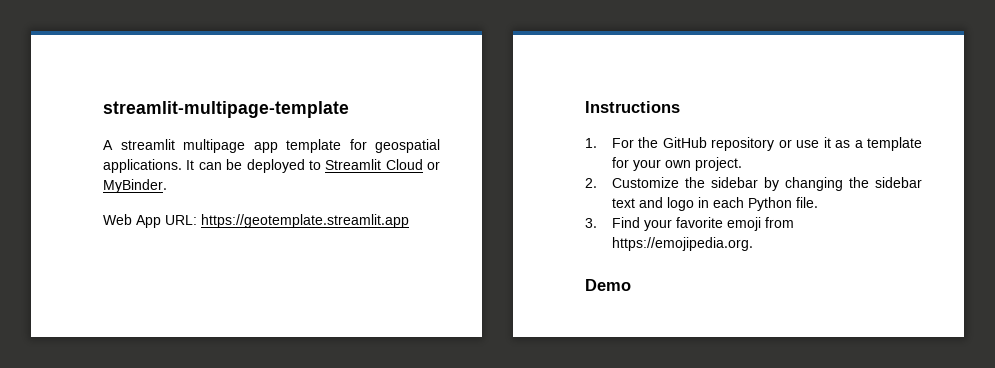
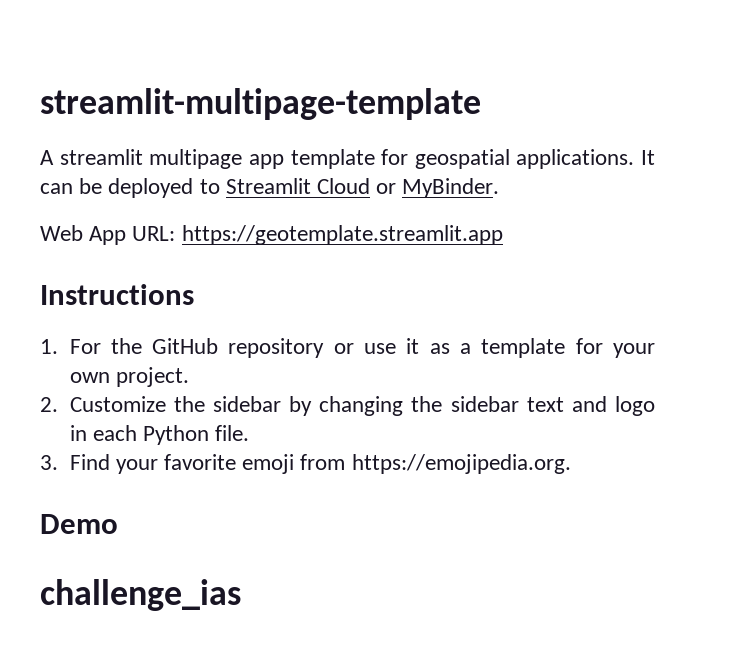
+ challenge_ias

